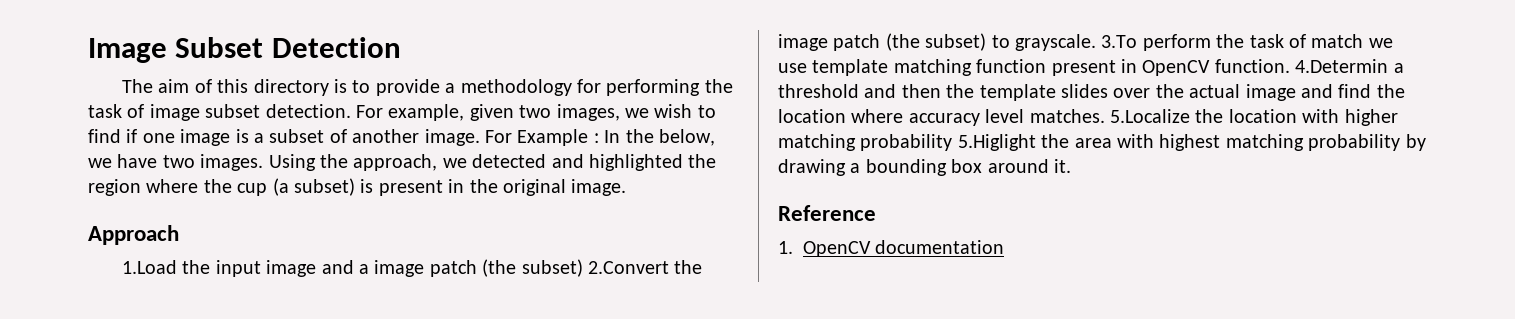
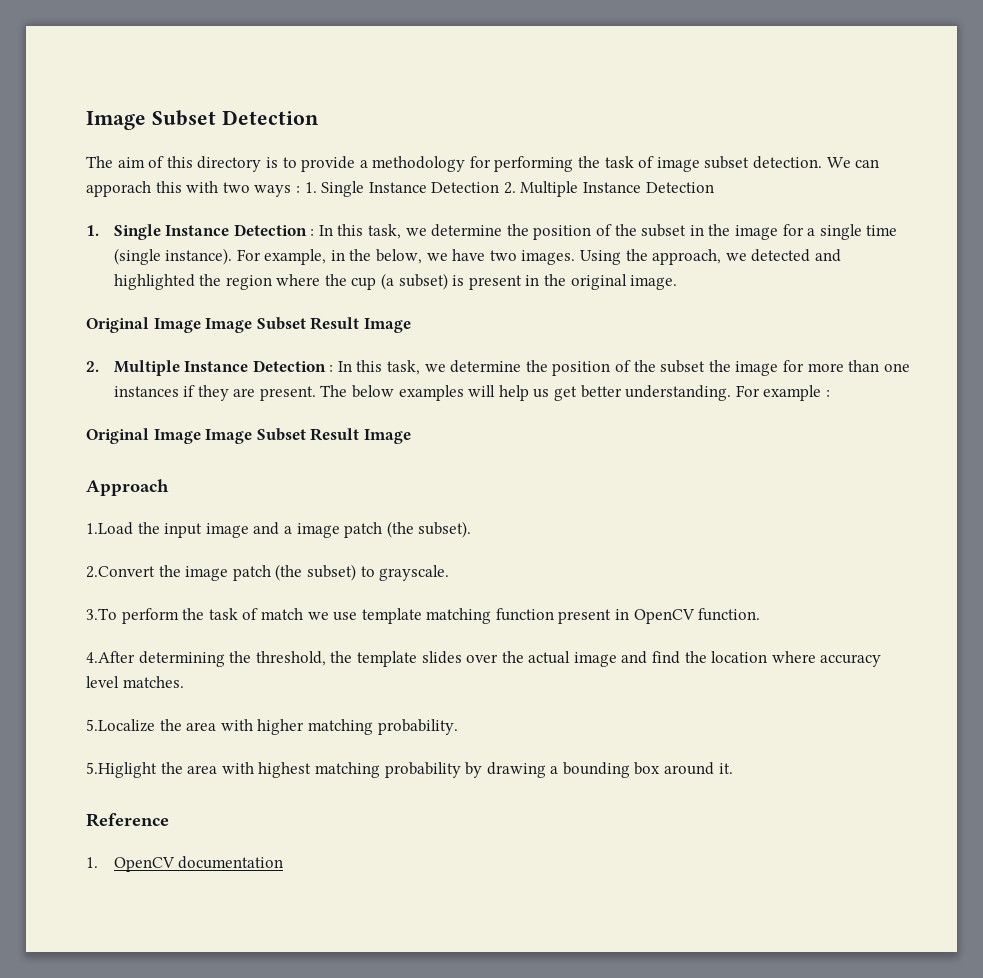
- For example, given two images, we wish to find if one image is a subset of another image. For Example : In the below, we have two images.
+ We can apporach this with two ways : 1. Single Instance Detection 2. Multiple Instance Detection
+ 1. Single Instance Detection : In this task, we determine the position of the subset in the image for a single time (single instance). For example, in the below, we have two images.
  Using the approach, we detected and highlighted the region where the cup (a subset) is present in the original image.
+ Original Image Image Subset Result Image
+ 2. Multiple Instance Detection : In this task, we determine the position of the subset the image for more than one instances if they are present. The below examples will help us get better understanding. For example :
+ Original Image Image Subset Result Image
- 1.Load the input image and a image patch (the subset) 2.Convert the image patch (the subset) to grayscale. 3.To perform the task of match we use template matching function present in OpenCV function. 4.Determin a threshold and then the template slides over the actual image and find the location where accuracy level matches. 5.Localize the location with higher matching probability 5.Higlight the area with highest matching probability by drawing a bounding box around it.
+ 1.Load the input image and a image patch (the subset).
+ 2.Convert the image patch (the subset) to grayscale.
+ 3.To perform the task of match we use template matching function present in OpenCV function.
+ 4.After determining the threshold, the template slides over the actual image and find the location where accuracy level matches.
+ 5.Localize the area with higher matching probability.
+ 5.Higlight the area with highest matching probability by drawing a bounding box around it.

